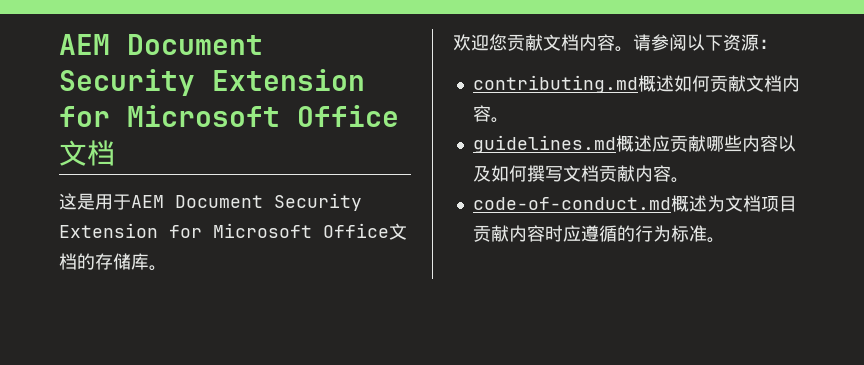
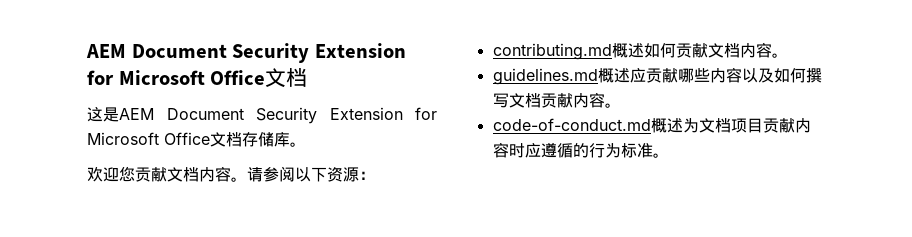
- 这是用于AEM Document Security Extension for Microsoft Office文档的存储库。
+ 这是AEM Document Security Extension for Microsoft Office文档存储库。

